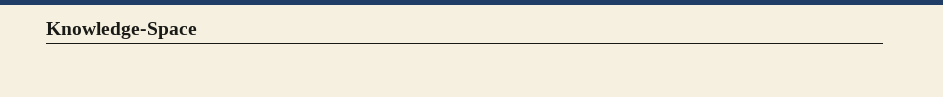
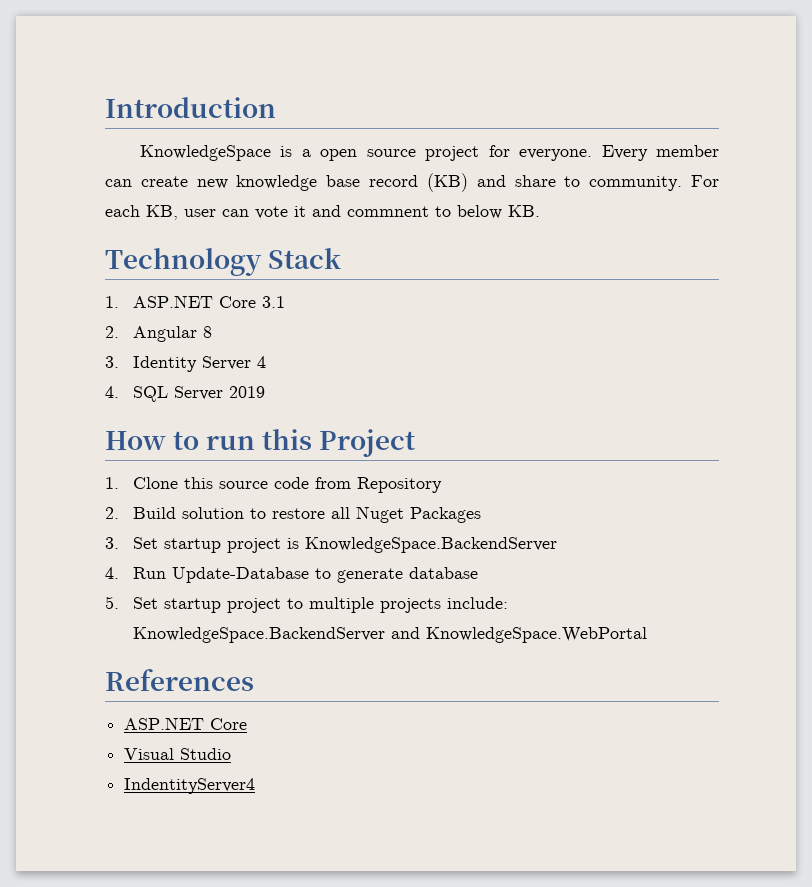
- Knowledge-Space
+ Introduction
+ KnowledgeSpace is a open source project for everyone. Every member can create new knowledge base record (KB) and share to community. For each KB, user can vote it and commnent to below KB.
+ Technology Stack
+ 1. ASP.NET Core 3.1
+ 2. Angular 8
+ 3. Identity Server 4
+ 4. SQL Server 2019
+ How to run this Project
+ 1. Clone this source code from Repository
+ 2. Build solution to restore all Nuget Packages
+ 3. Set startup project is KnowledgeSpace.BackendServer
+ 4. Run Update-Database to generate database
+ 5. Set startup project to multiple projects include: KnowledgeSpace.BackendServer and KnowledgeSpace.WebPortal
+ References
+ ASP.NET Core
+ Visual Studio
+ IndentityServer4

